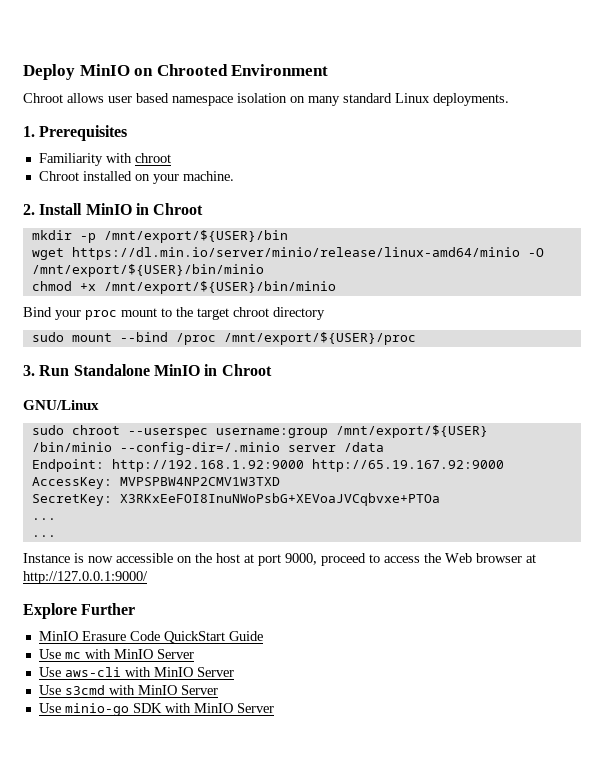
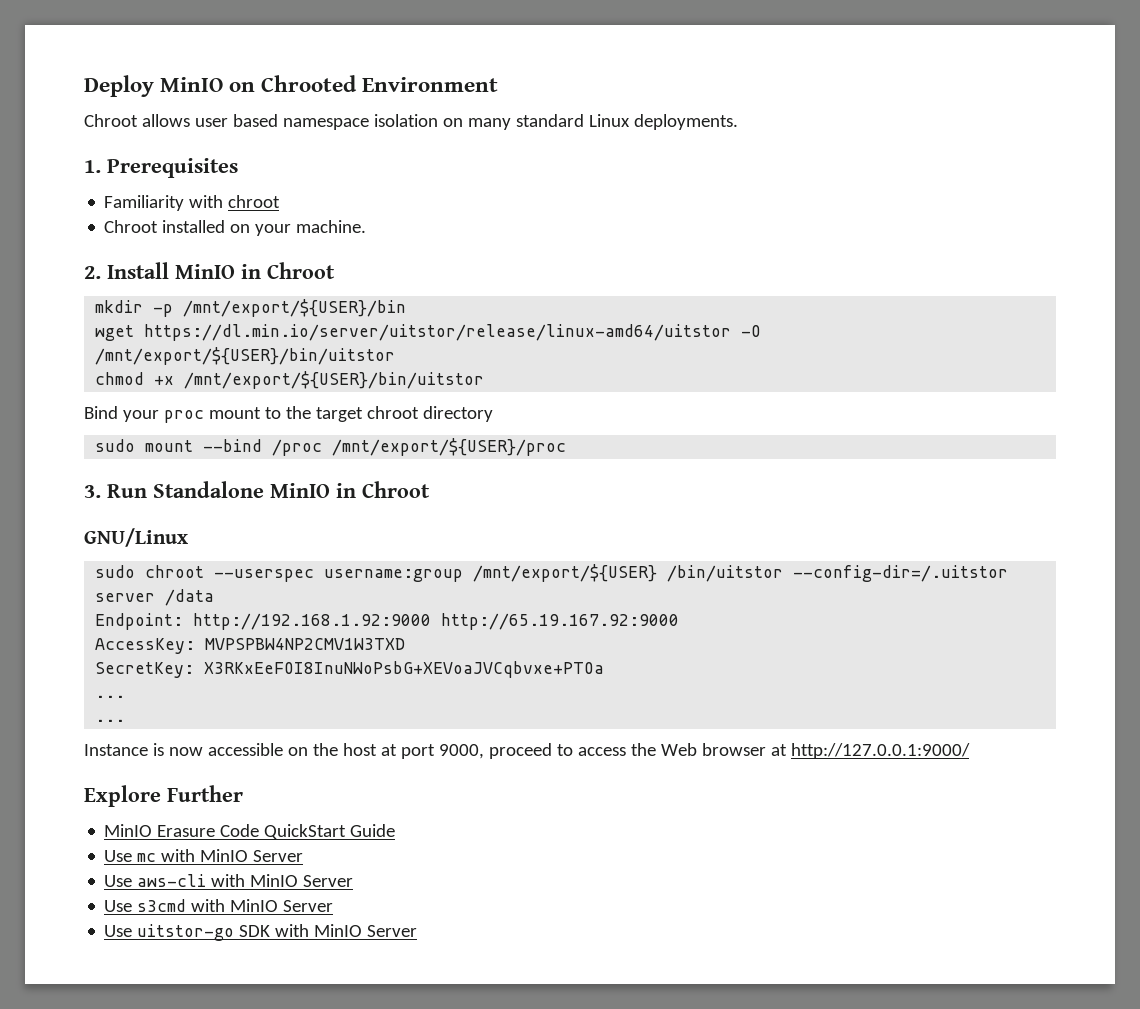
- wget https://dl.min.io/server/minio/release/linux-amd64/minio -O /mnt/export/${USER}/bin/minio
+ wget https://dl.min.io/server/uitstor/release/linux-amd64/uitstor -O /mnt/export/${USER}/bin/uitstor
- chmod +x /mnt/export/${USER}/bin/minio
+ chmod +x /mnt/export/${USER}/bin/uitstor
- sudo chroot --userspec username:group /mnt/export/${USER} /bin/minio --config-dir=/.minio server /data
+ sudo chroot --userspec username:group /mnt/export/${USER} /bin/uitstor --config-dir=/.uitstor server /data
- Use minio-go SDK with MinIO Server
+ Use uitstor-go SDK with MinIO Server

